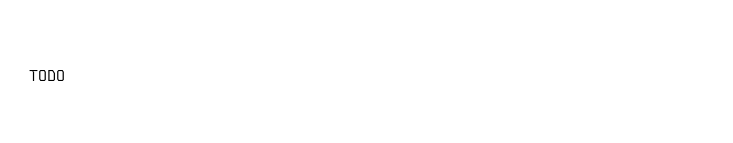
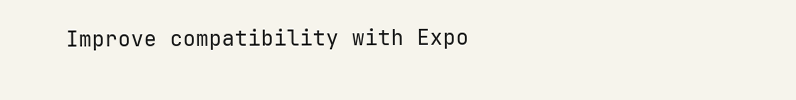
- TODO
+ Improve compatibility with Expo

